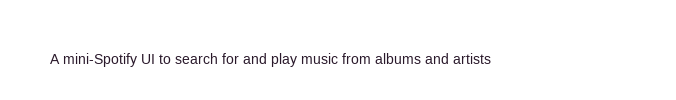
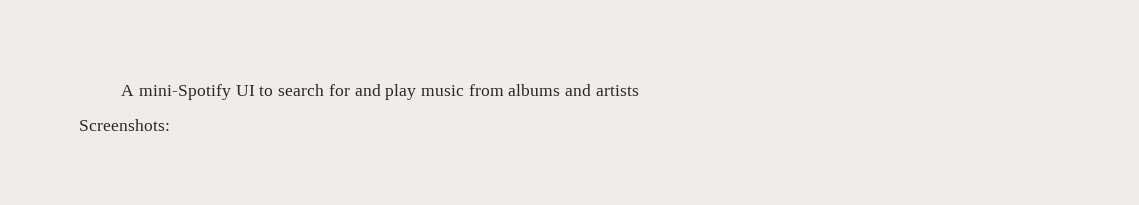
+ Screenshots:

